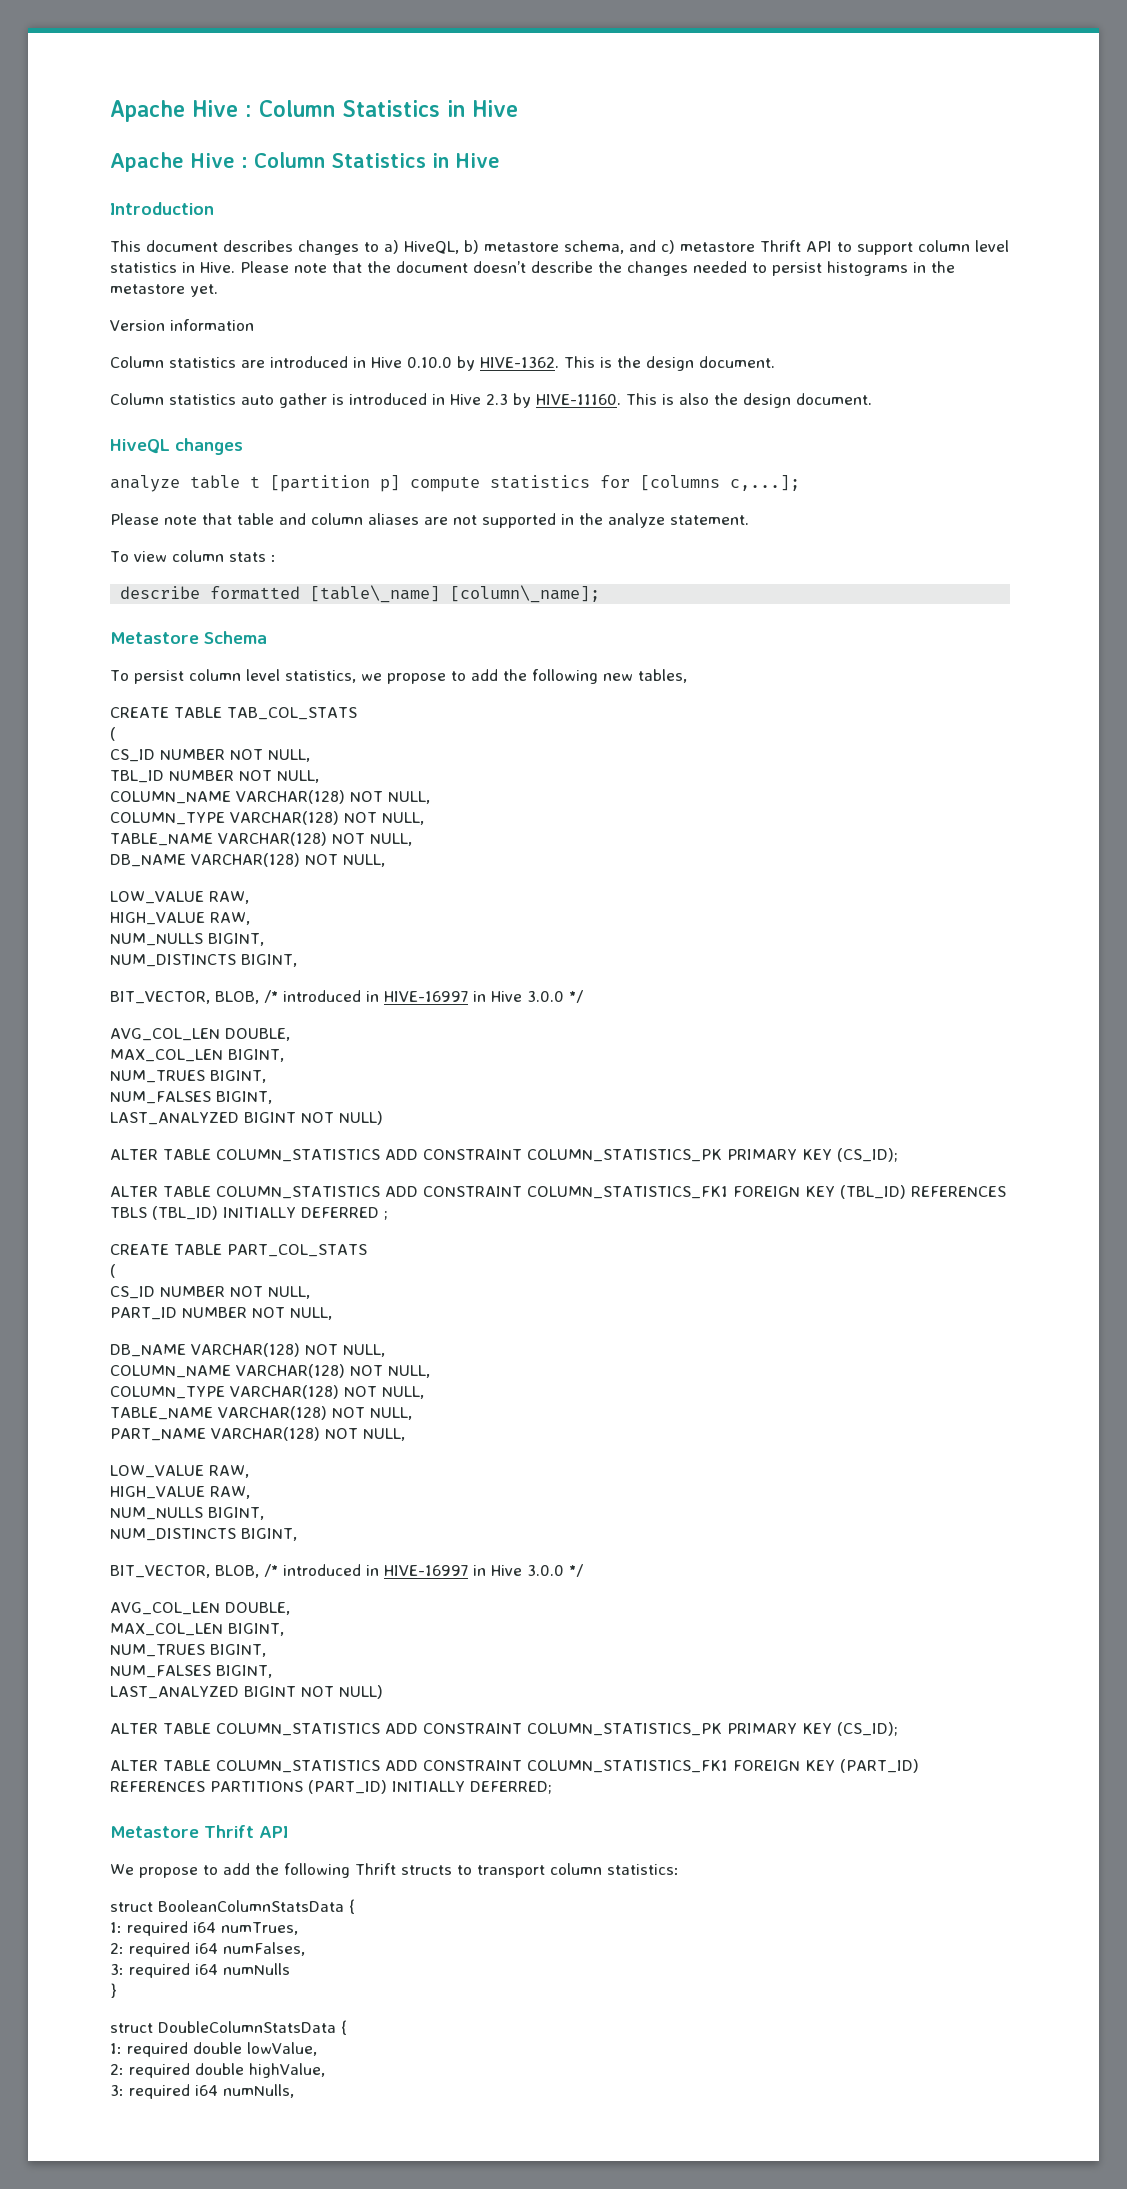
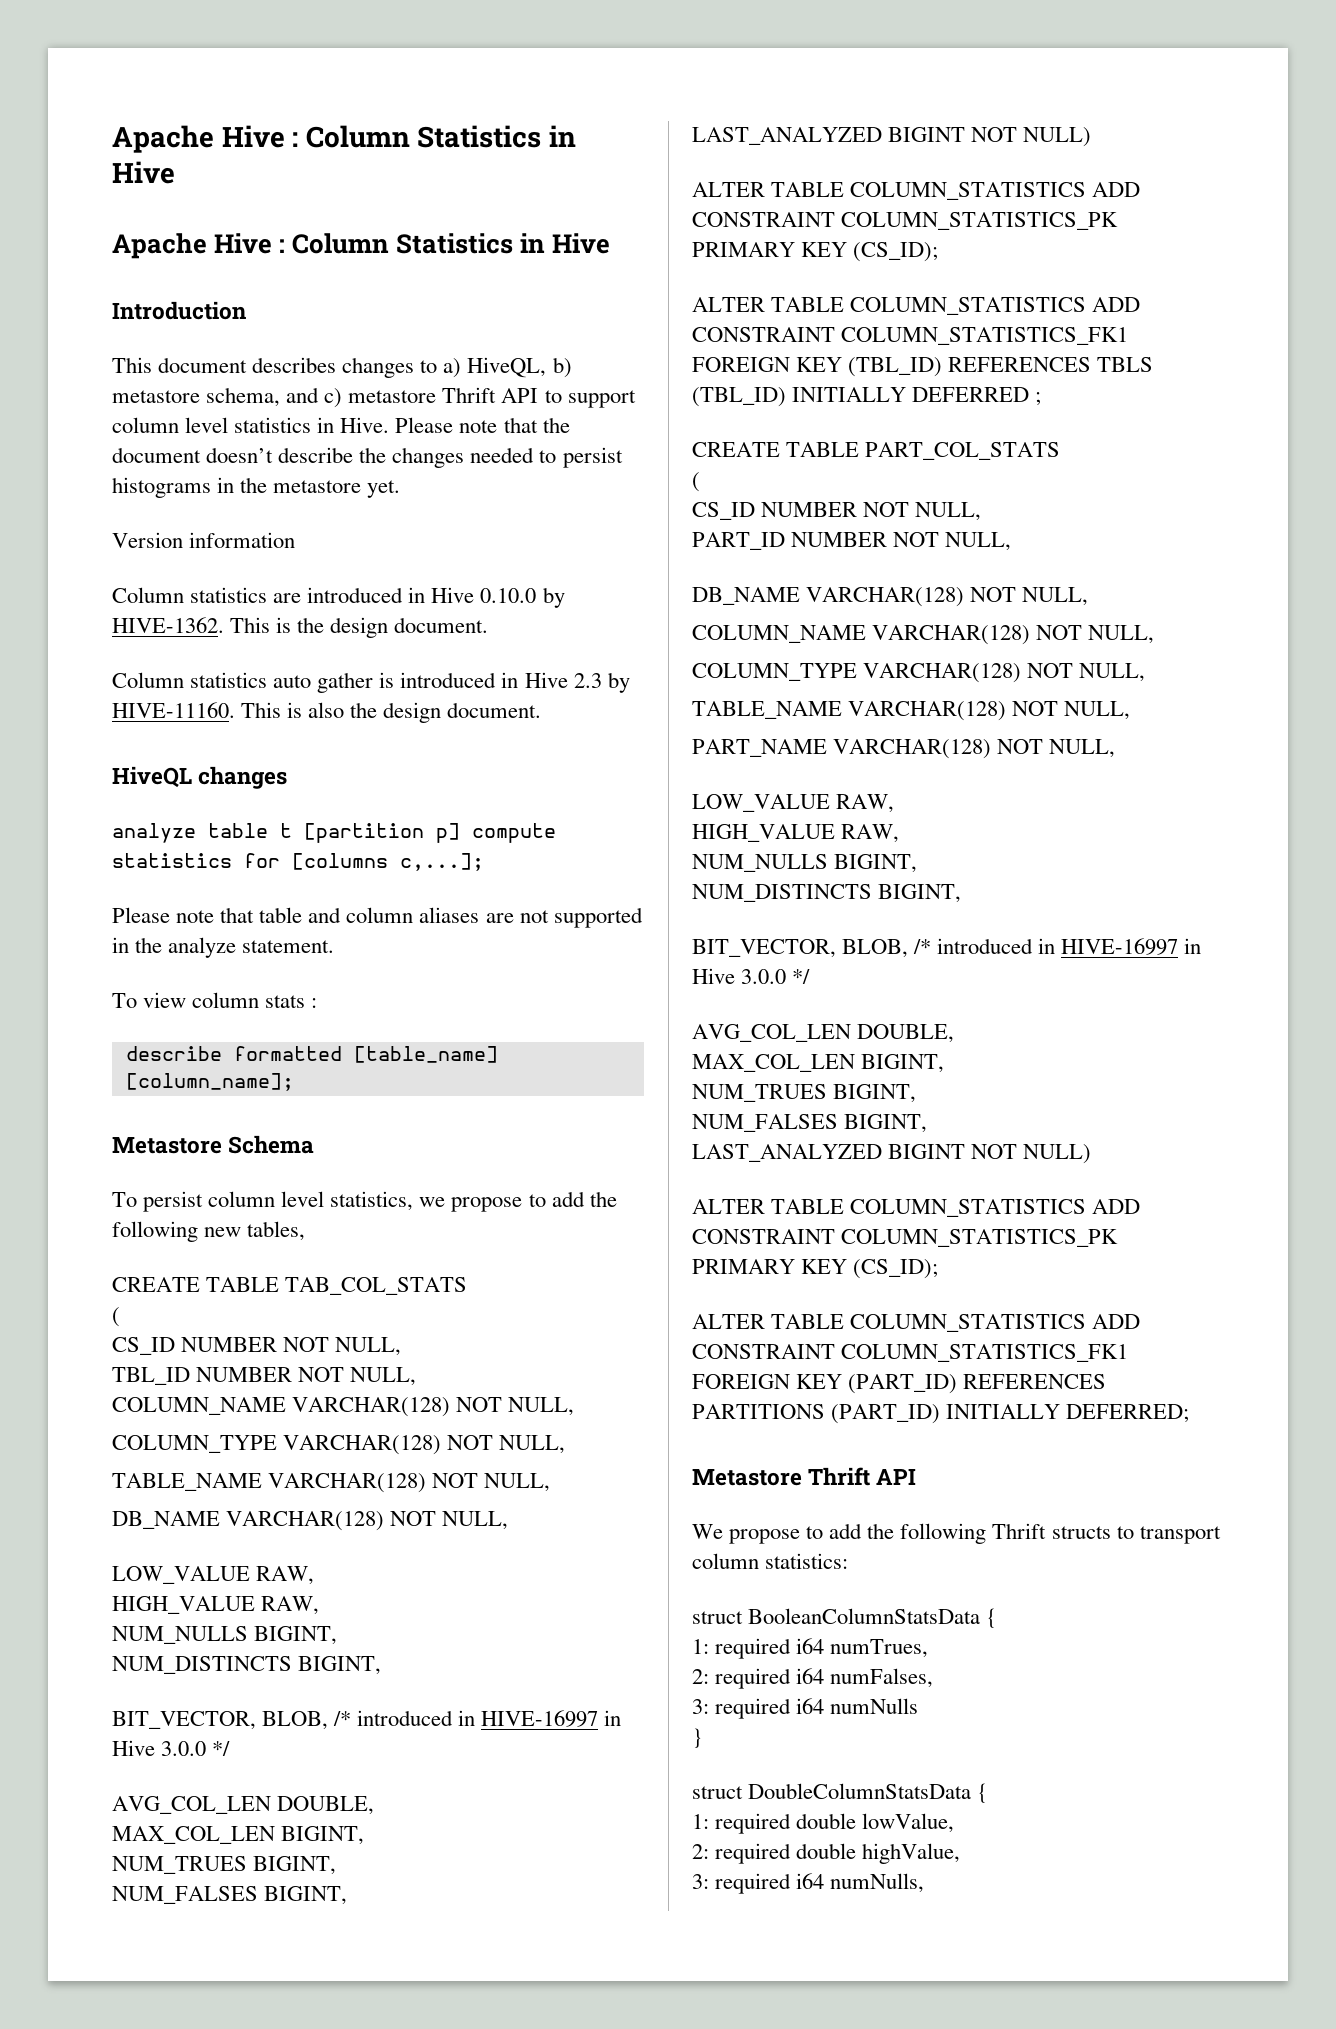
- describe formatted [table\_name] [column\_name];
+ describe formatted [table_name] [column_name];

